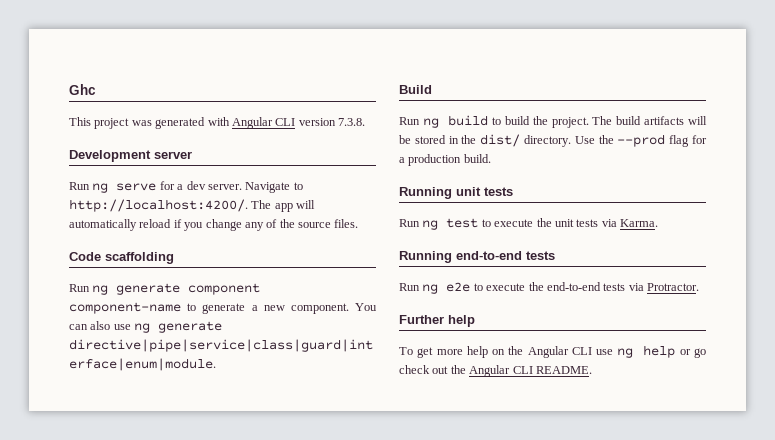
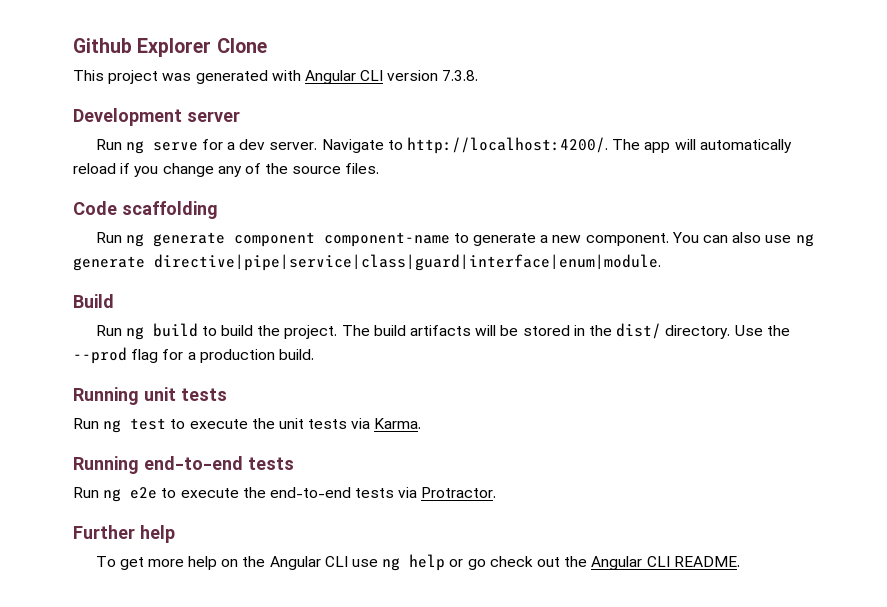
- Ghc
+ Github Explorer Clone

